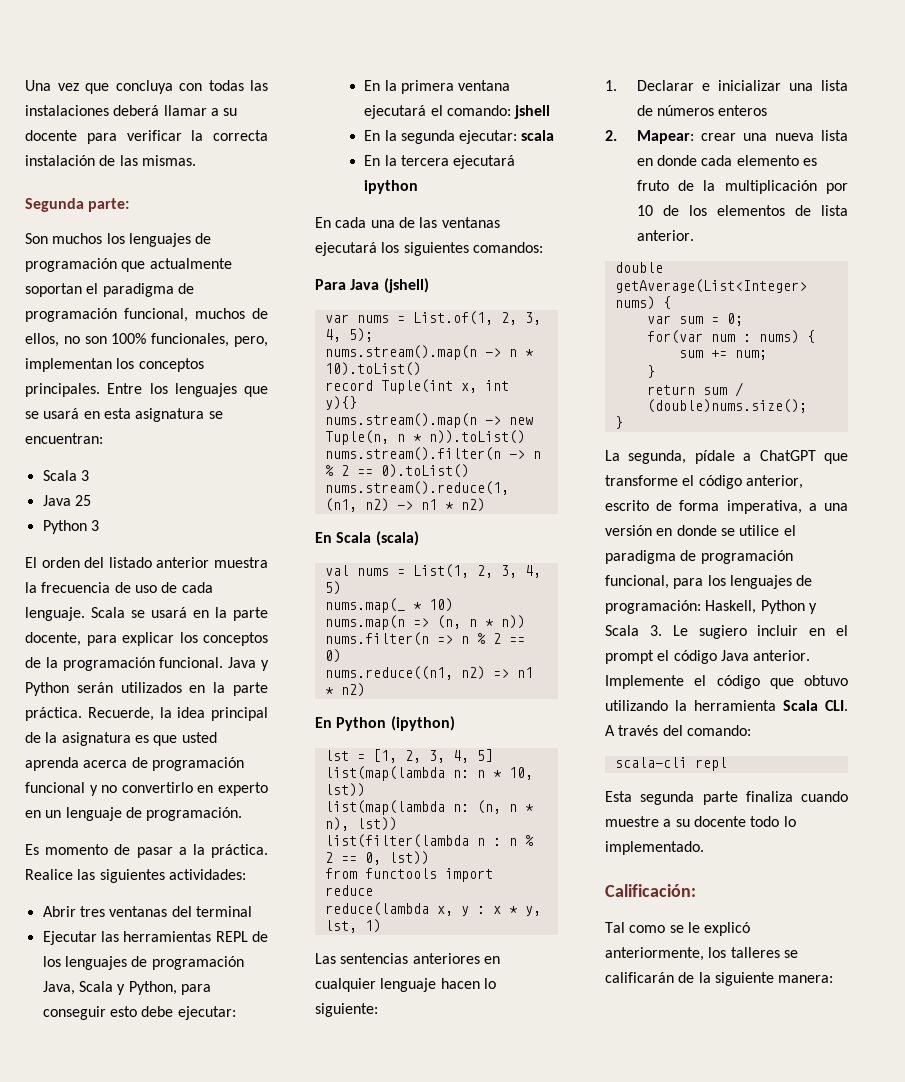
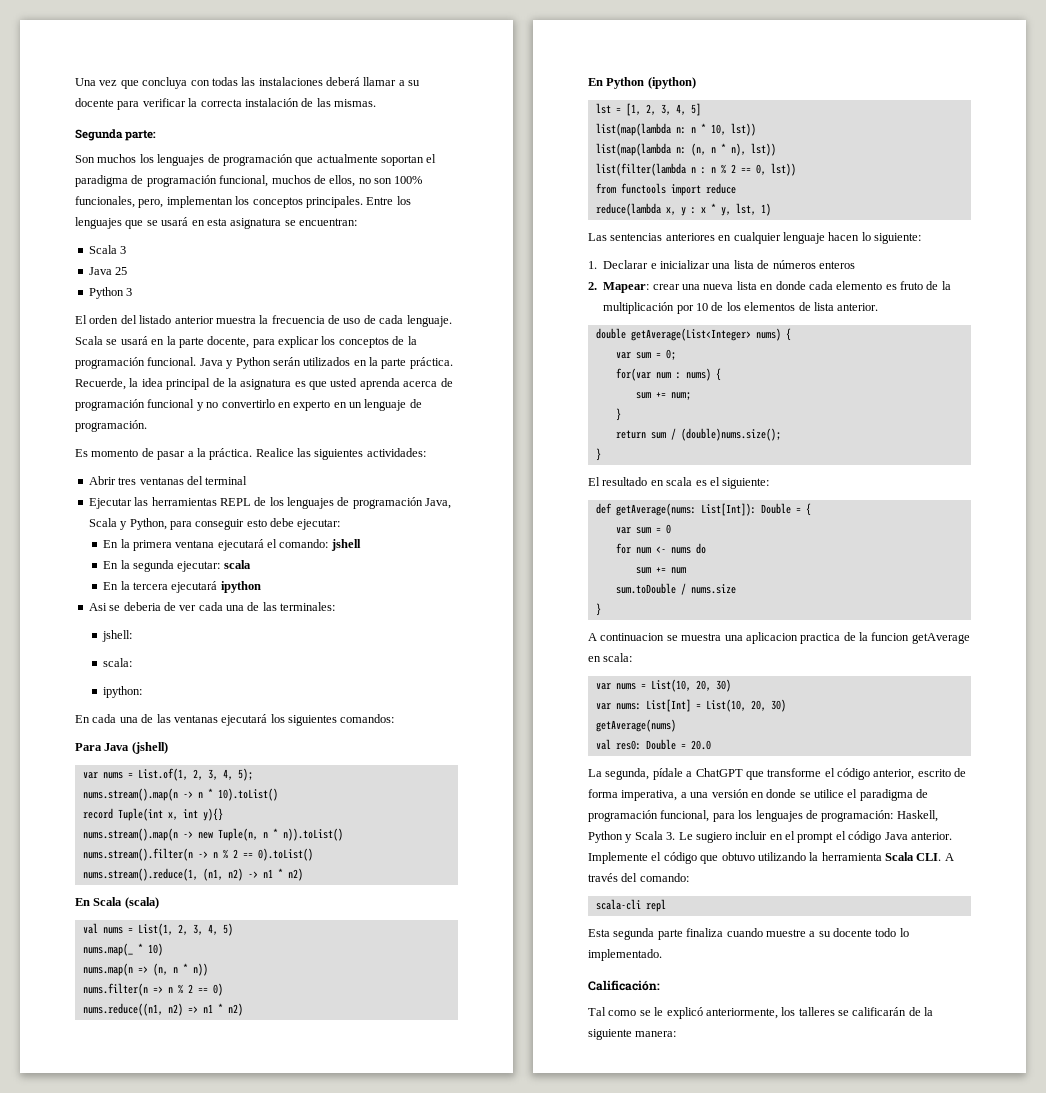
+ Asi se deberia de ver cada una de las terminales:
+ jshell:
+ scala:
+ ipython:
+ El resultado en scala es el siguiente:
+ def getAverage(nums: List[Int]): Double = {
+ var sum = 0
+ for num <- nums do
+ sum += num
+ sum.toDouble / nums.size
+ }
+ A continuacion se muestra una aplicacion practica de la funcion getAverage en scala:
+ var nums = List(10, 20, 30)
+ var nums: List[Int] = List(10, 20, 30)
+ getAverage(nums)
+ val res0: Double = 20.0

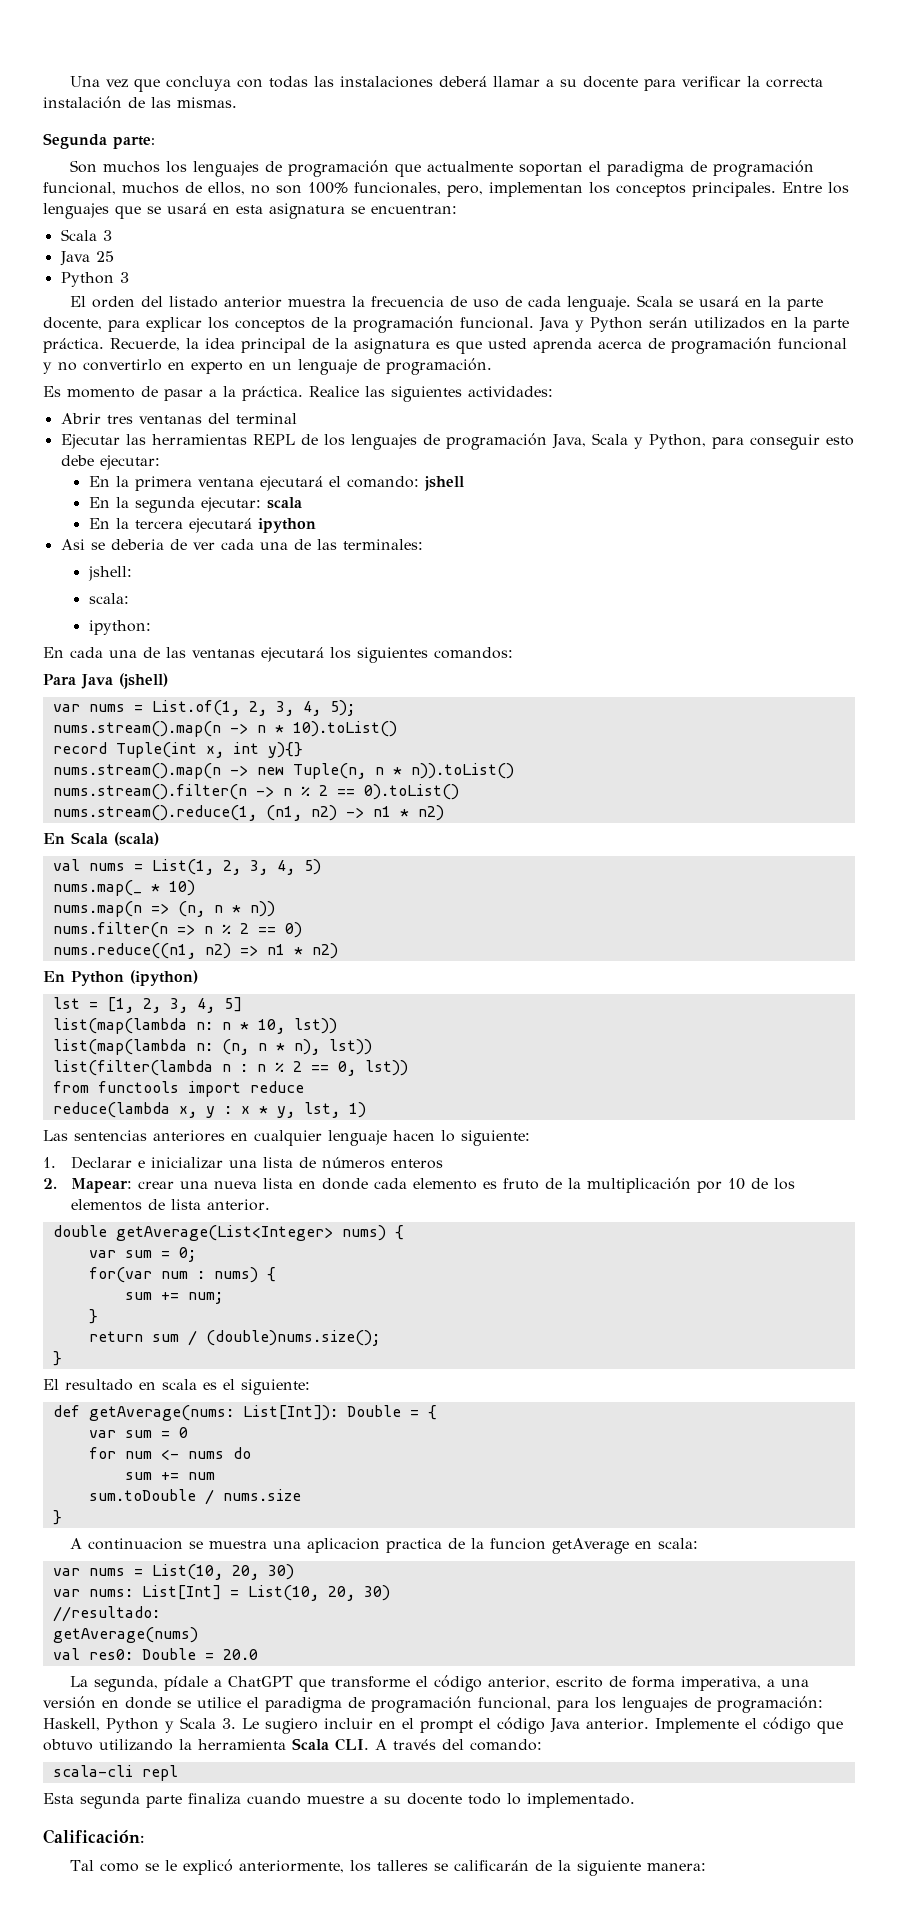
+ //resultado:

